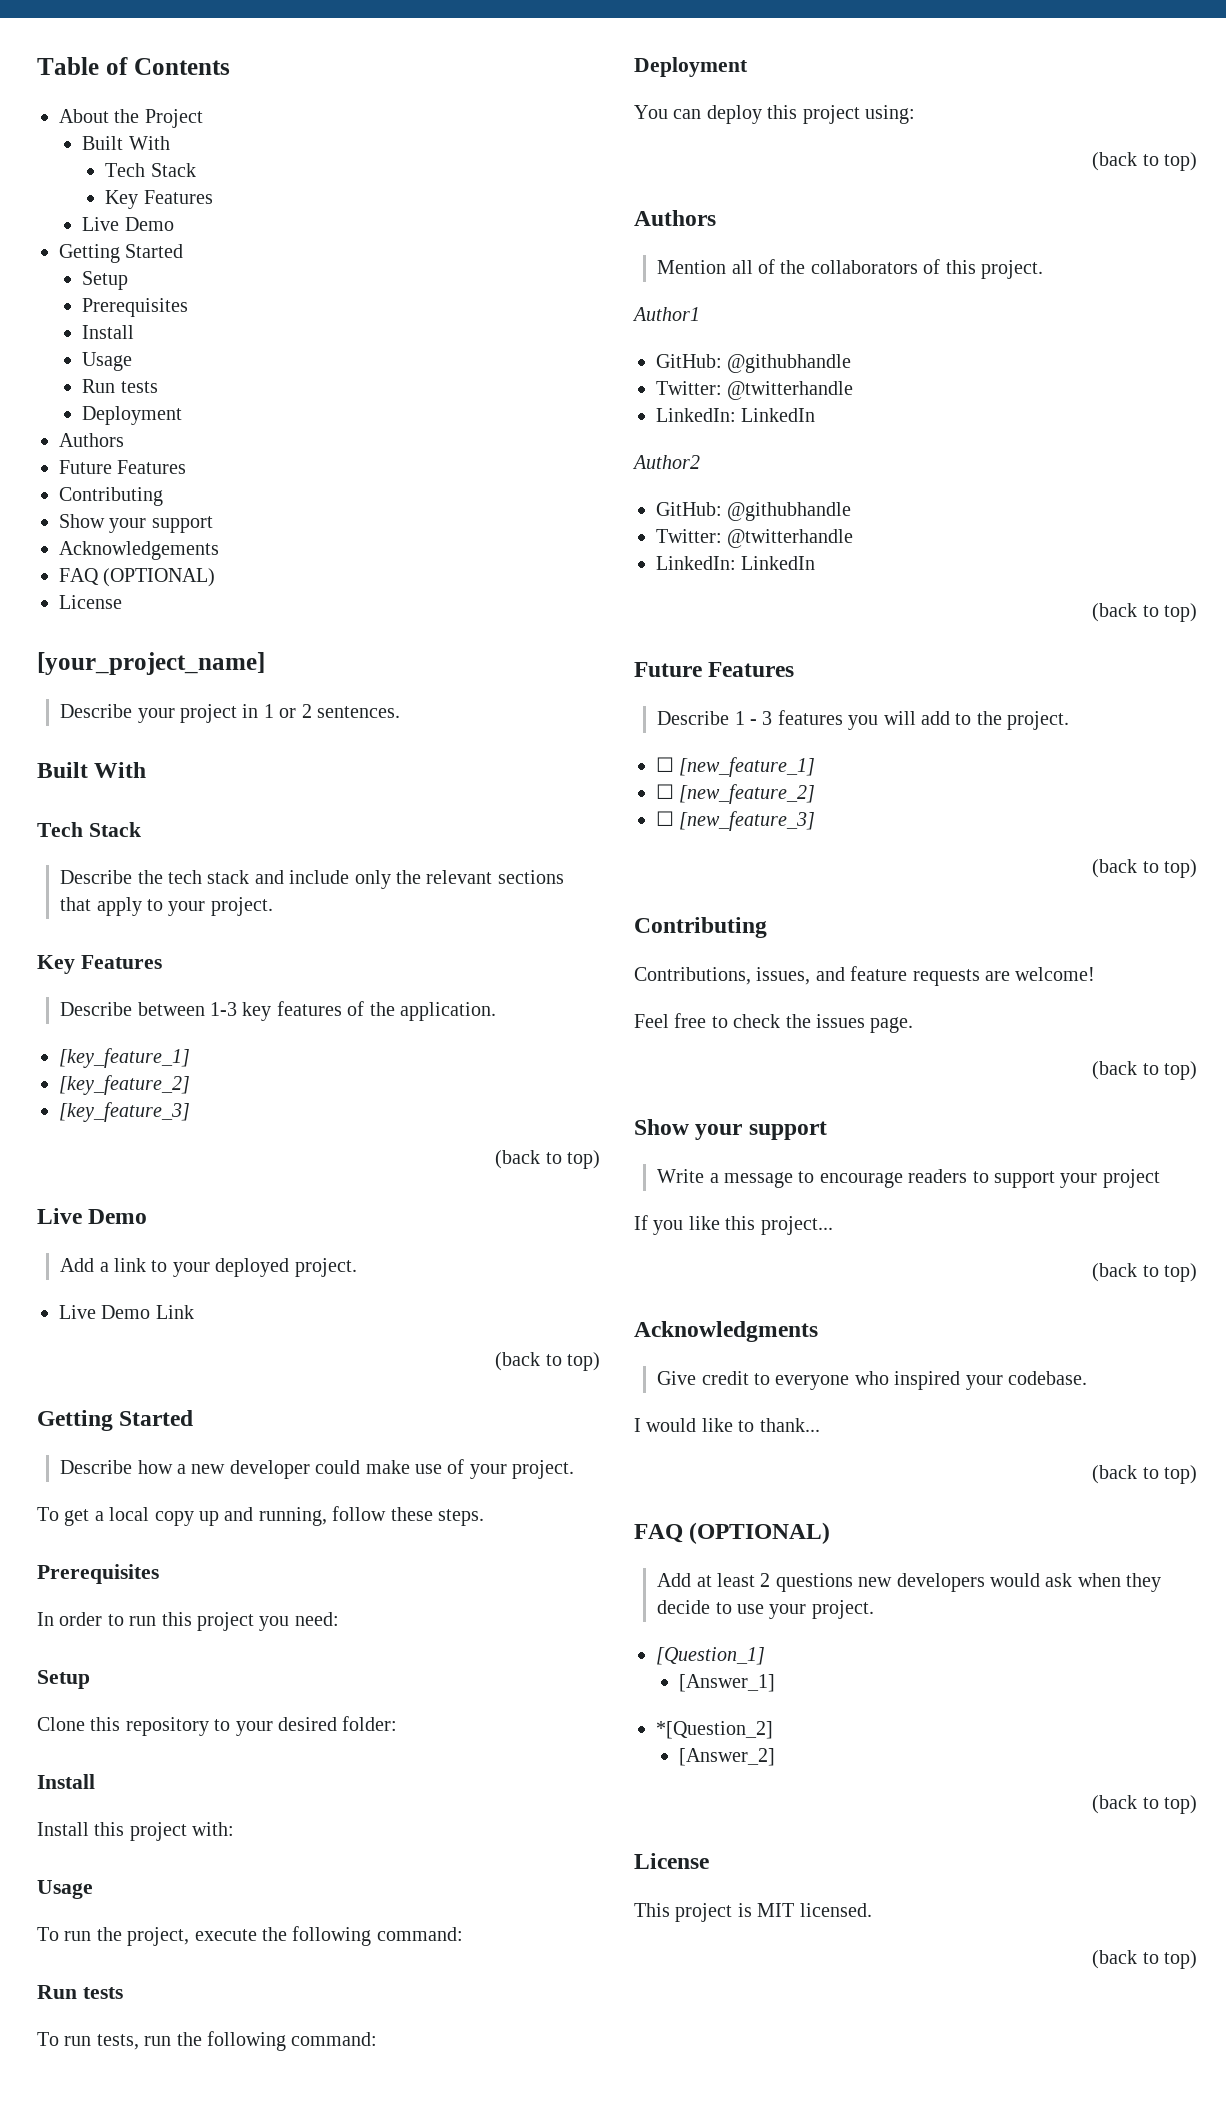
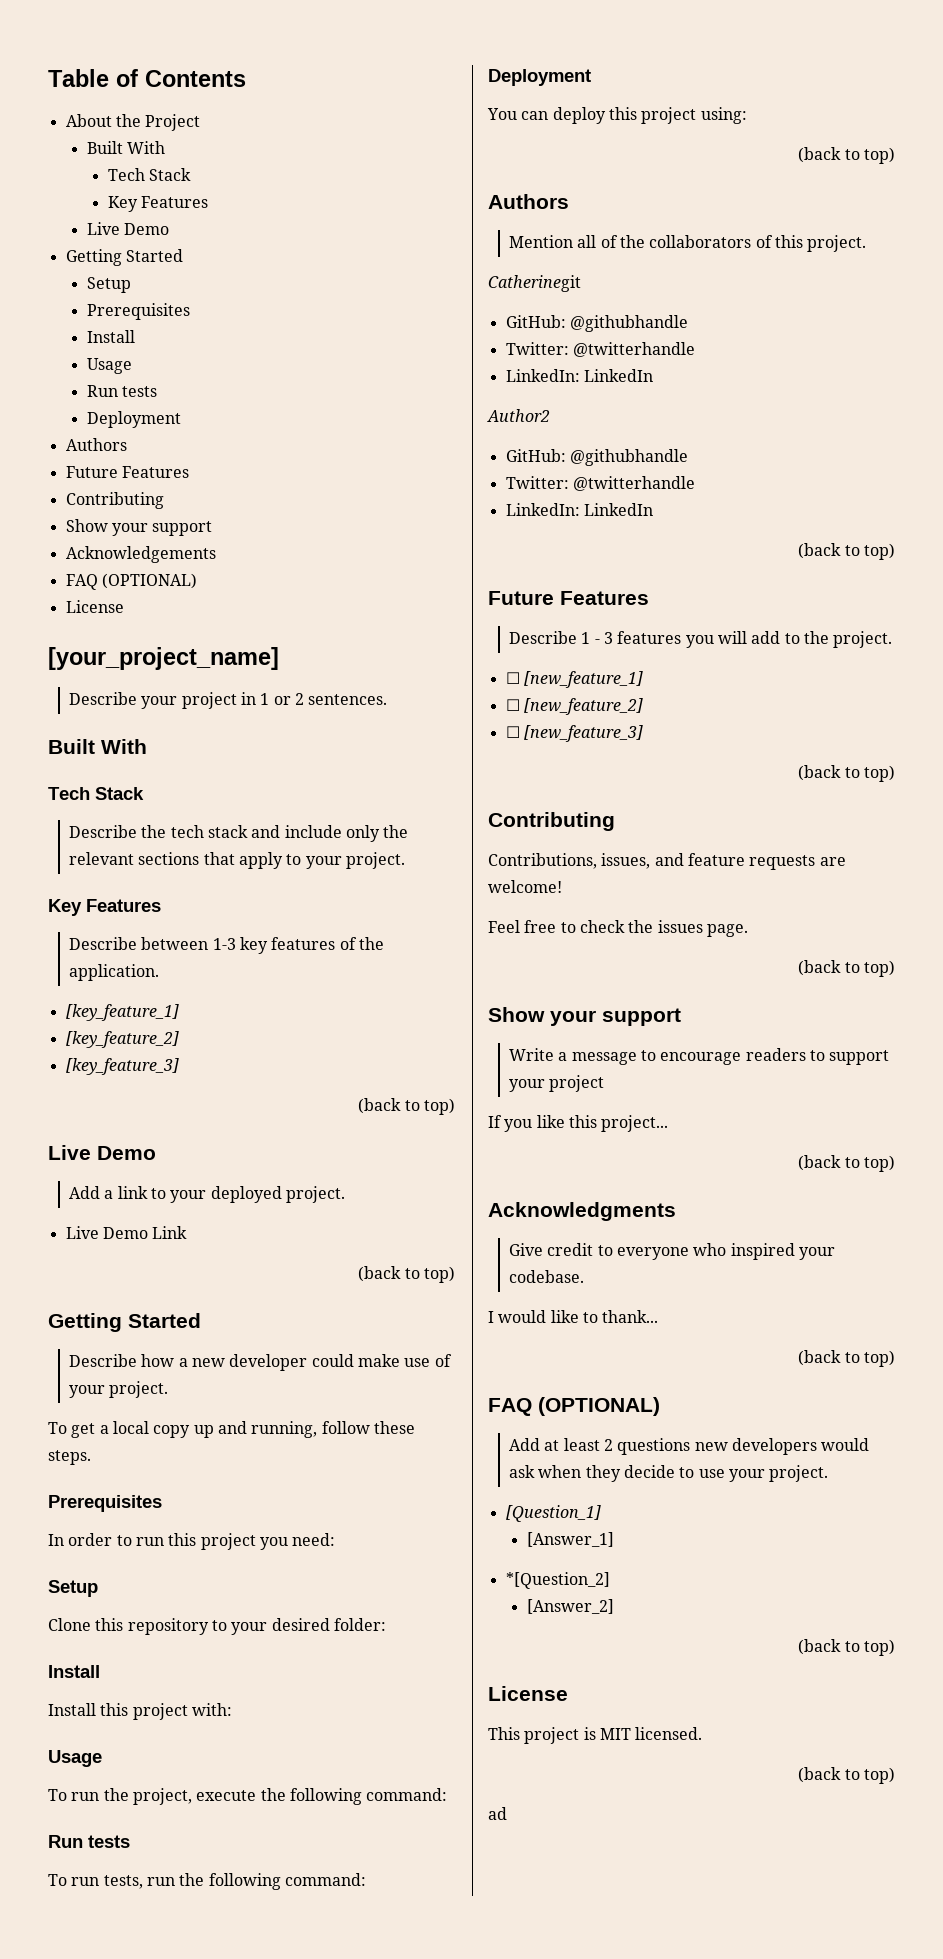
- Author1
+ Catherinegit
+ ad

